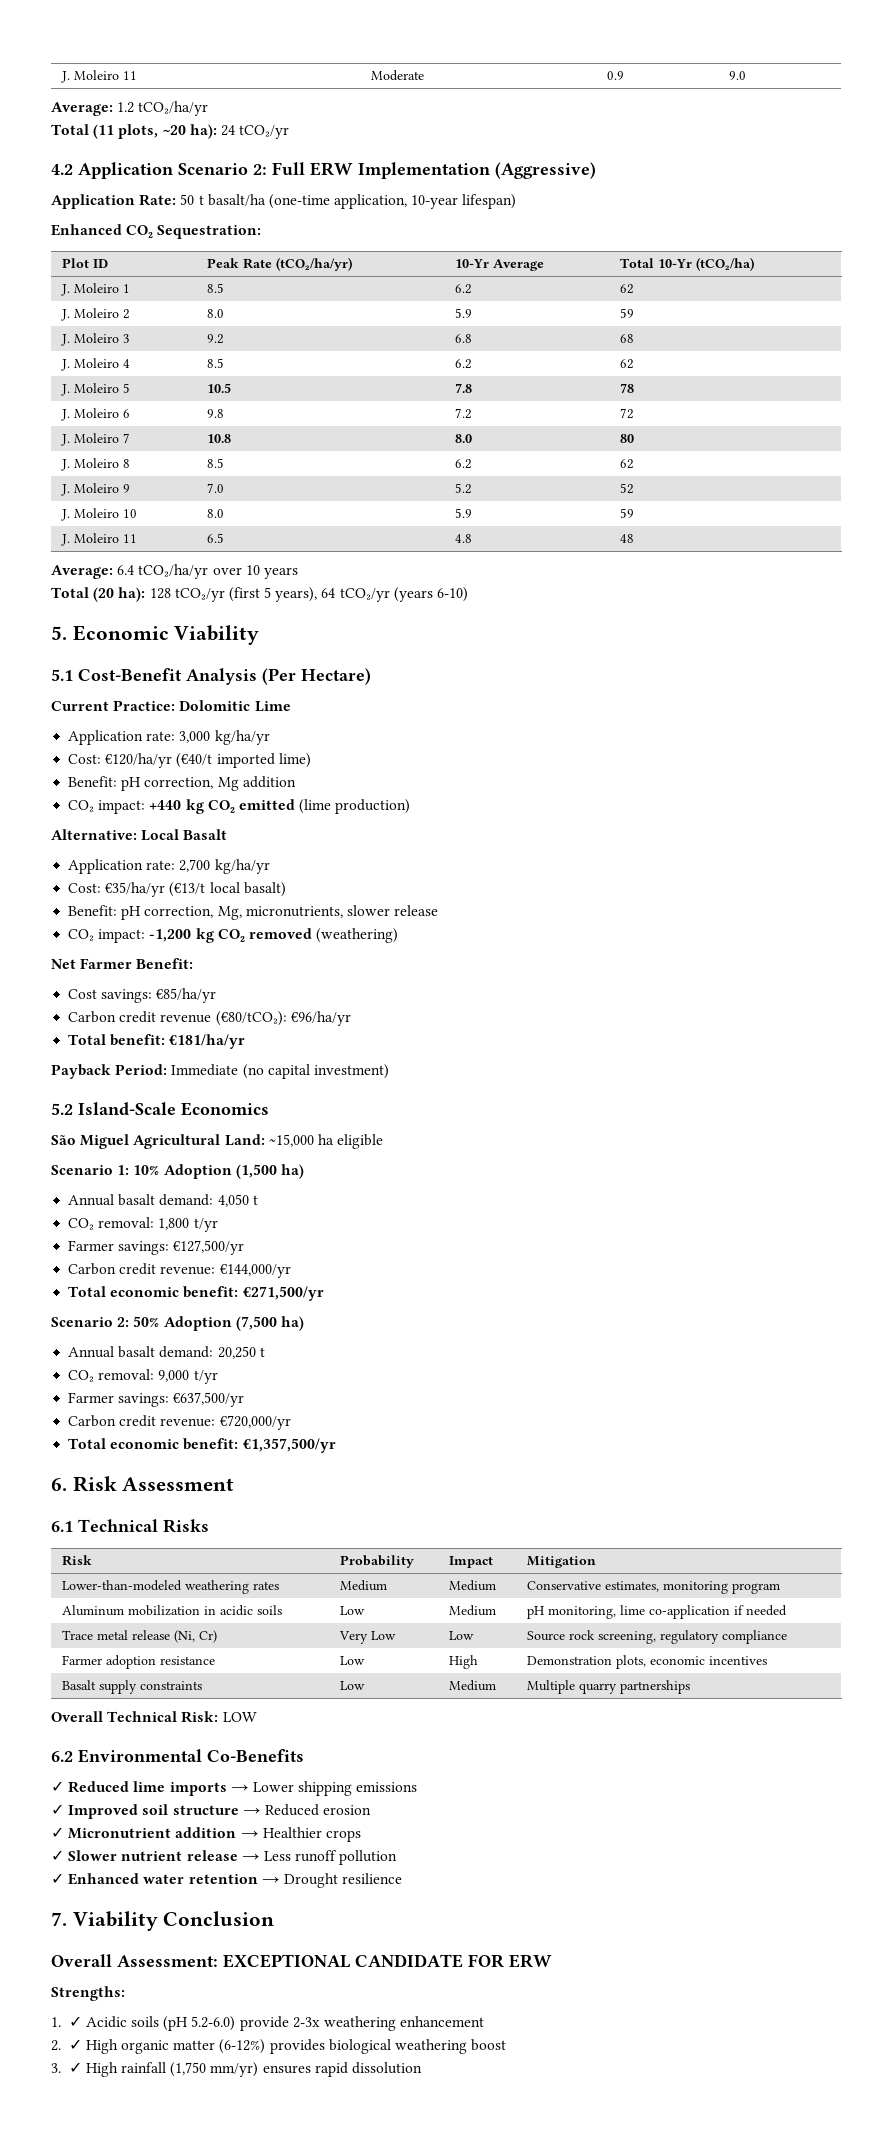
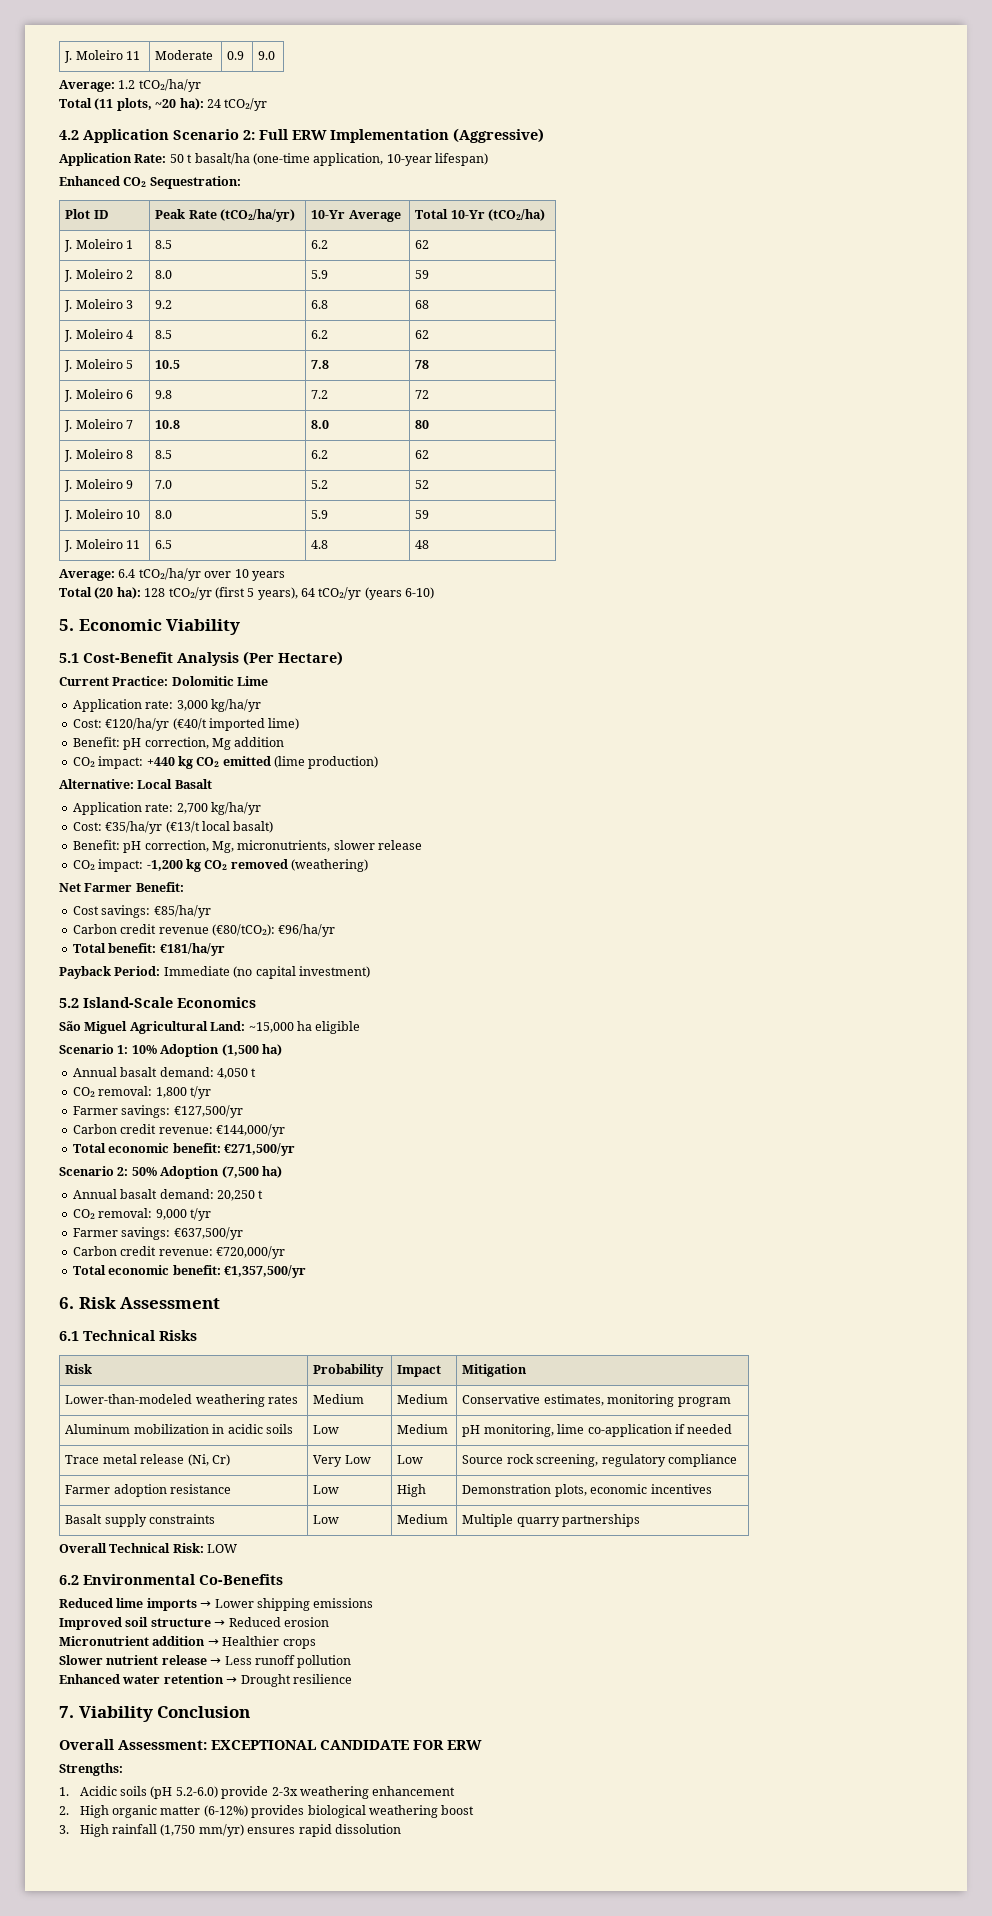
- ✓ Reduced lime imports → Lower shipping emissions
+ Reduced lime imports → Lower shipping emissions
- ✓ Improved soil structure → Reduced erosion
+ Improved soil structure → Reduced erosion
- ✓ Micronutrient addition → Healthier crops
+ Micronutrient addition → Healthier crops
- ✓ Slower nutrient release → Less runoff pollution
+ Slower nutrient release → Less runoff pollution
- ✓ Enhanced water retention → Drought resilience
+ Enhanced water retention → Drought resilience
- 1. ✓ Acidic soils (pH 5.2-6.0) provide 2-3x weathering enhancement
+ 1. Acidic soils (pH 5.2-6.0) provide 2-3x weathering enhancement
- 2. ✓ High organic matter (6-12%) provides biological weathering boost
+ 2. High organic matter (6-12%) provides biological weathering boost
- 3. ✓ High rainfall (1,750 mm/yr) ensures rapid dissolution
+ 3. High rainfall (1,750 mm/yr) ensures rapid dissolution

